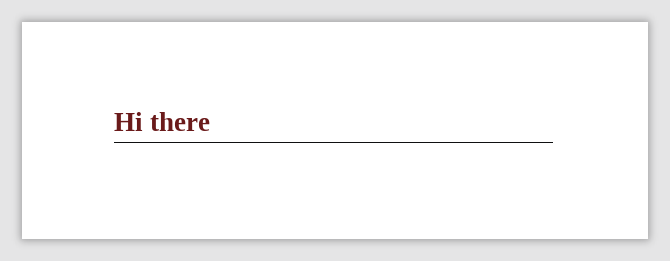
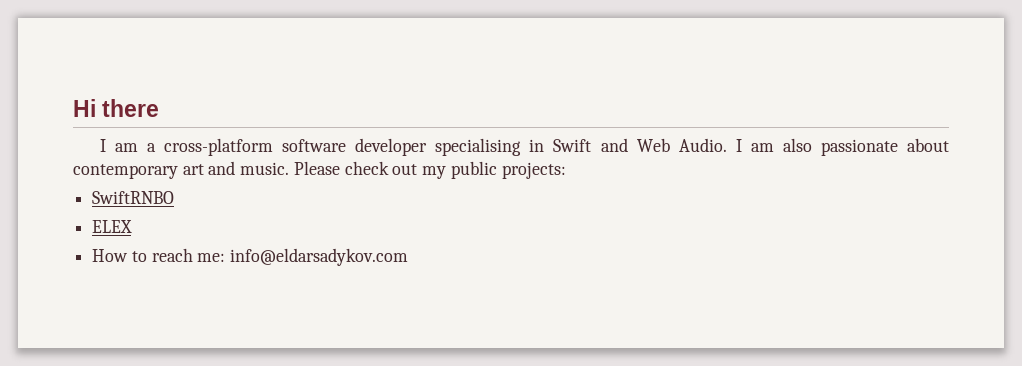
+ I am a cross-platform software developer specialising in Swift and Web Audio. I am also passionate about contemporary art and music. Please check out my public projects:
+ SwiftRNBO
+ ELEX
+ How to reach me: info@eldarsadykov.com

